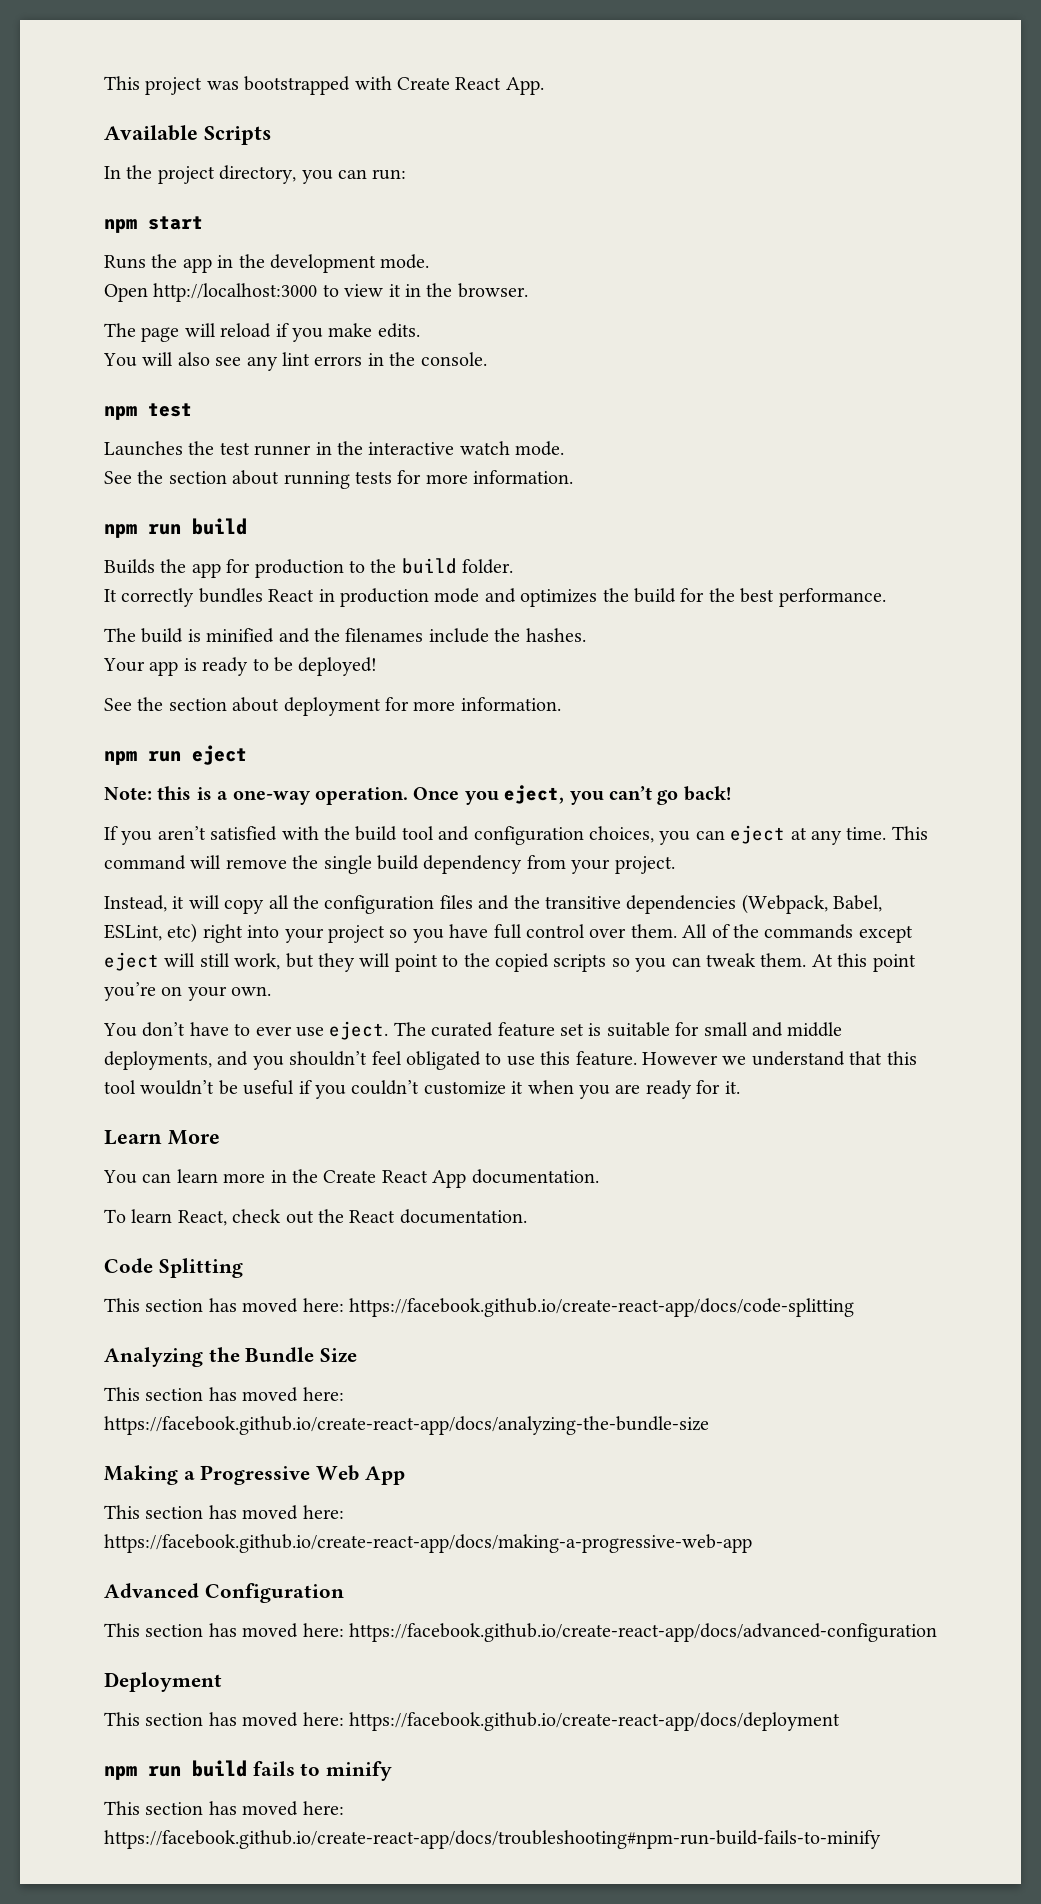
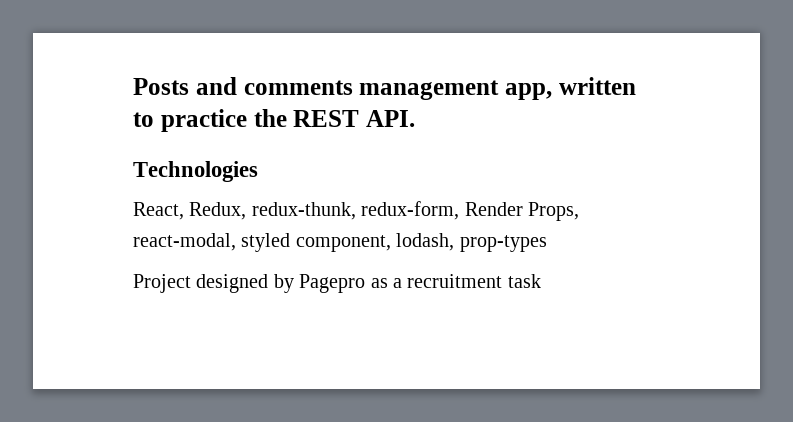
- This project was bootstrapped with Create React App.
- Available Scripts
- In the project directory, you can run:
- npm start
- Runs the app in the development mode.
- Open http://localhost:3000 to view it in the browser.
- The page will reload if you make edits.
- You will also see any lint errors in the console.
- npm test
- Launches the test runner in the interactive watch mode.
- See the section about running tests for more information.
- npm run build
- Builds the app for production to the build folder.
- It correctly bundles React in production mode and optimizes the build for the best performance.
- The build is minified and the filenames include the hashes.
- Your app is ready to be deployed!
- See the section about deployment for more information.
- npm run eject
- Note: this is a one-way operation. Once you eject, you can’t go back!
- If you aren’t satisfied with the build tool and configuration choices, you can eject at any time. This command will remove the single build dependency from your project.
- Instead, it will copy all the configuration files and the transitive dependencies (Webpack, Babel, ESLint, etc) right into your project so you have full control over them. All of the commands except eject will still work, but they will point to the copied scripts so you can tweak them. At this point you’re on your own.
- You don’t have to ever use eject. The curated feature set is suitable for small and middle deployments, and you shouldn’t feel obligated to use this feature. However we understand that this tool wouldn’t be useful if you couldn’t customize it when you are ready for it.
- Learn More
- You can learn more in the Create React App documentation.
- To learn React, check out the React documentation.
- Code Splitting
- This section has moved here: https://facebook.github.io/create-react-app/docs/code-splitting
- Analyzing the Bundle Size
- This section has moved here: https://facebook.github.io/create-react-app/docs/analyzing-the-bundle-size
- Making a Progressive Web App
- This section has moved here: https://facebook.github.io/create-react-app/docs/making-a-progressive-web-app
- Advanced Configuration
- This section has moved here: https://facebook.github.io/create-react-app/docs/advanced-configuration
- Deployment
- This section has moved here: https://facebook.github.io/create-react-app/docs/deployment
- npm run build fails to minify
- This section has moved here: https://facebook.github.io/create-react-app/docs/troubleshooting#npm-run-build-fails-to-minify
+ Posts and comments management app, written to practice the REST API.
+ Technologies
+ React, Redux, redux-thunk, redux-form, Render Props, react-modal, styled component, lodash, prop-types
+ Project designed by Pagepro as a recruitment task

